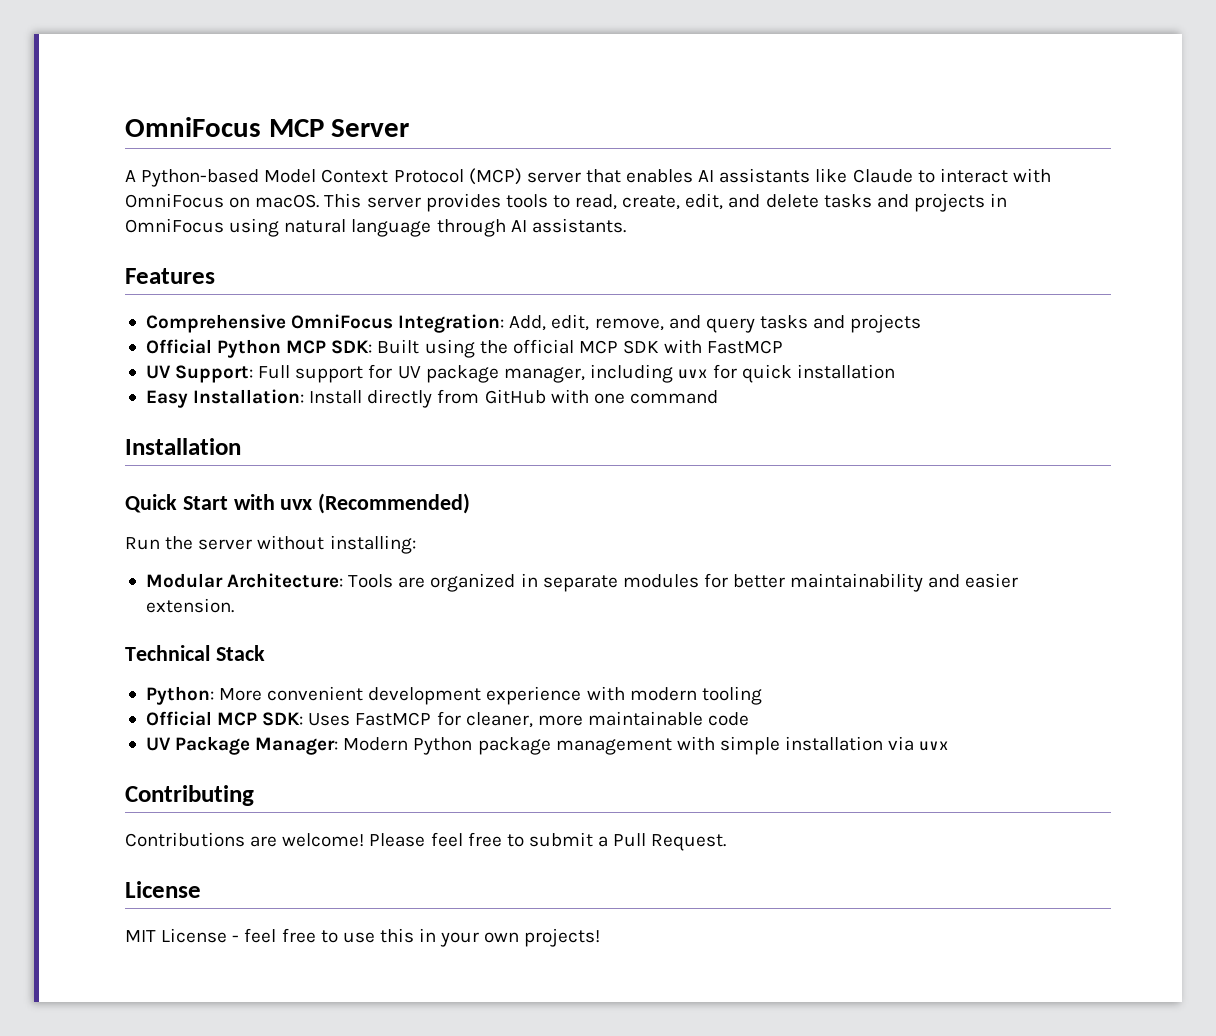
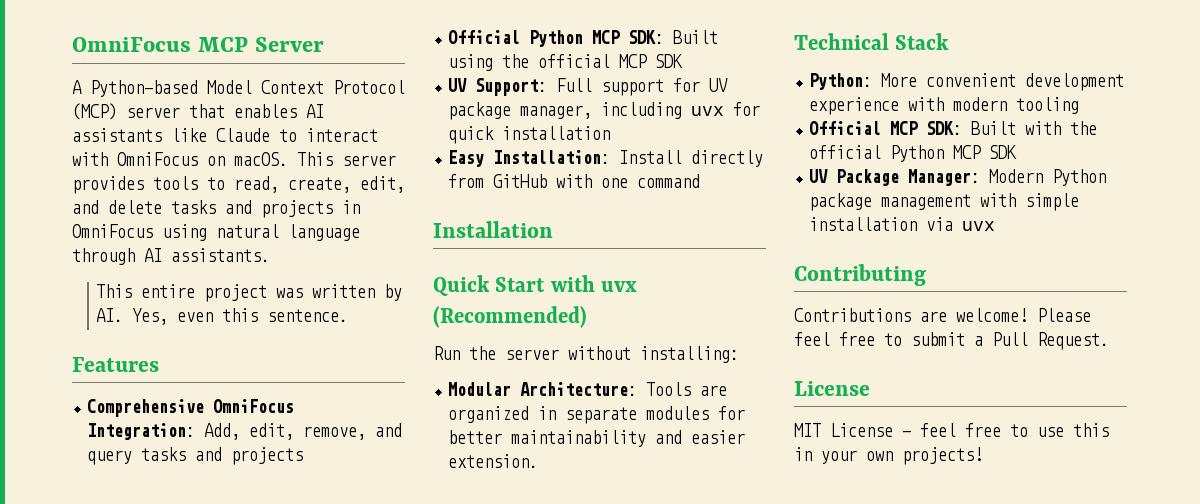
+ This entire project was written by AI. Yes, even this sentence.
- Official Python MCP SDK: Built using the official MCP SDK with FastMCP
+ Official Python MCP SDK: Built using the official MCP SDK
- Official MCP SDK: Uses FastMCP for cleaner, more maintainable code
+ Official MCP SDK: Built with the official Python MCP SDK

